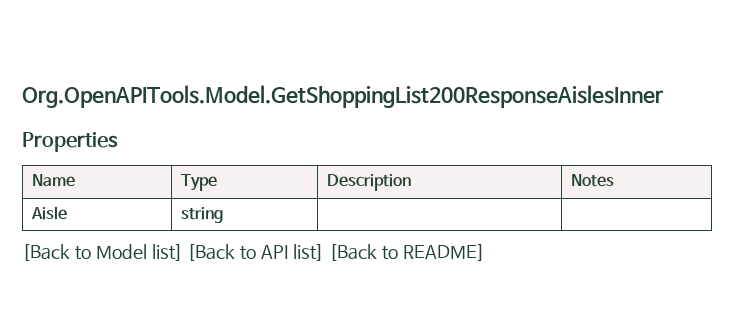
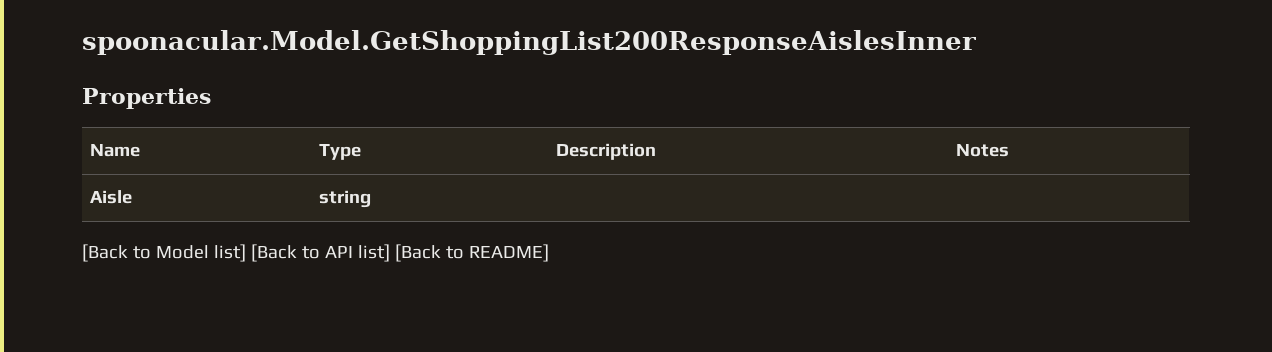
- Org.OpenAPITools.Model.GetShoppingList200ResponseAislesInner
+ spoonacular.Model.GetShoppingList200ResponseAislesInner

